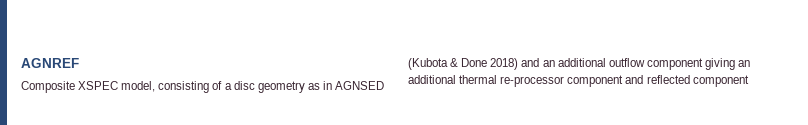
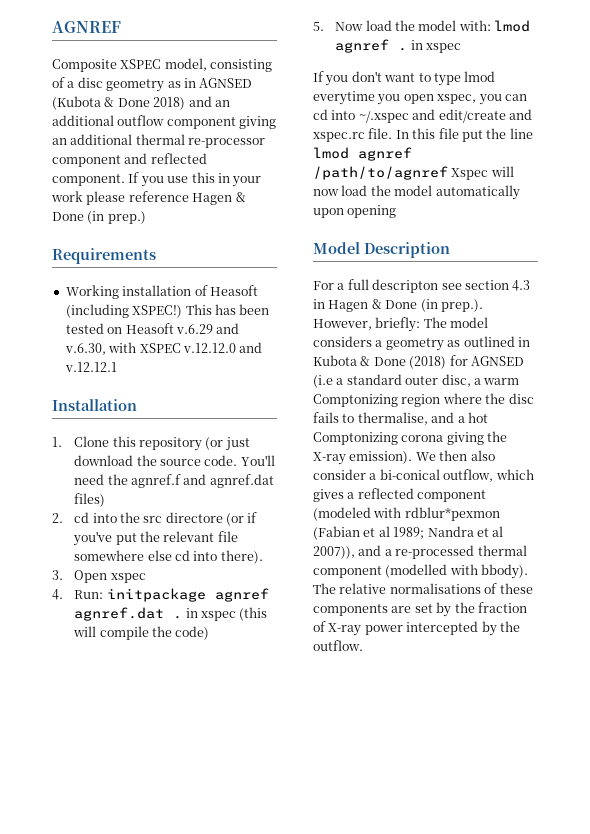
- Composite XSPEC model, consisting of a disc geometry as in AGNSED (Kubota & Done 2018) and an additional outflow component giving an additional thermal re-processor component and reflected component
+ Composite XSPEC model, consisting of a disc geometry as in AGNSED (Kubota & Done 2018) and an additional outflow component giving an additional thermal re-processor component and reflected component. If you use this in your work please reference Hagen & Done (in prep.)
+ Requirements
+ Working installation of Heasoft (including XSPEC!) This has been tested on Heasoft v.6.29 and v.6.30, with XSPEC v.12.12.0 and v.12.12.1
+ Installation
+ 1. Clone this repository (or just download the source code. You'll need the agnref.f and agnref.dat files)
+ 2. cd into the src directore (or if you've put the relevant file somewhere else cd into there).
+ 3. Open xspec
+ 4. Run: initpackage agnref agnref.dat . in xspec (this will compile the code)
+ 5. Now load the model with: lmod agnref . in xspec
+ If you don't want to type lmod everytime you open xspec, you can cd into ~/.xspec and edit/create and xspec.rc file. In this file put the line lmod agnref /path/to/agnref Xspec will now load the model automatically upon opening
+ Model Description
+ For a full descripton see section 4.3 in Hagen & Done (in prep.). However, briefly: The model considers a geometry as outlined in Kubota & Done (2018) for AGNSED (i.e a standard outer disc, a warm Comptonizing region where the disc fails to thermalise, and a hot Comptonizing corona giving the X-ray emission). We then also consider a bi-conical outflow, which gives a reflected component (modeled with rdblur*pexmon (Fabian et al 1989; Nandra et al 2007)), and a re-processed thermal component (modelled with bbody). The relative normalisations of these components are set by the fraction of X-ray power intercepted by the outflow.

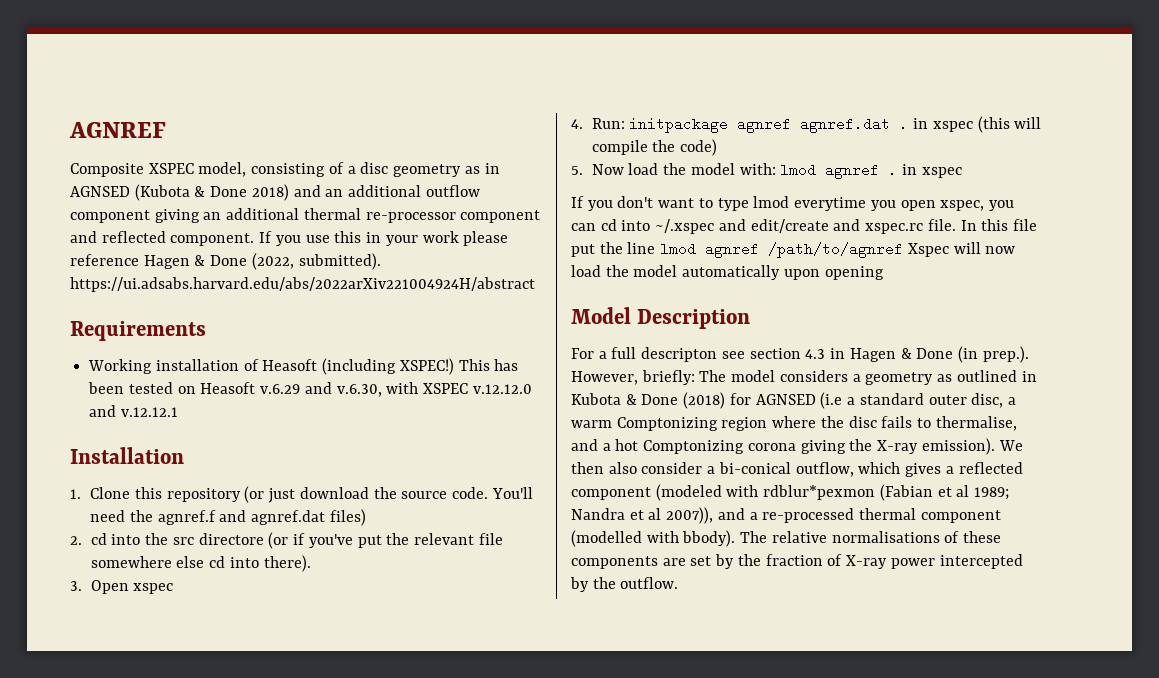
- If you use this in your work please reference Hagen & Done (in prep.)
+ If you use this in your work please reference Hagen & Done (2022, submitted). https://ui.adsabs.harvard.edu/abs/2022arXiv221004924H/abstract

